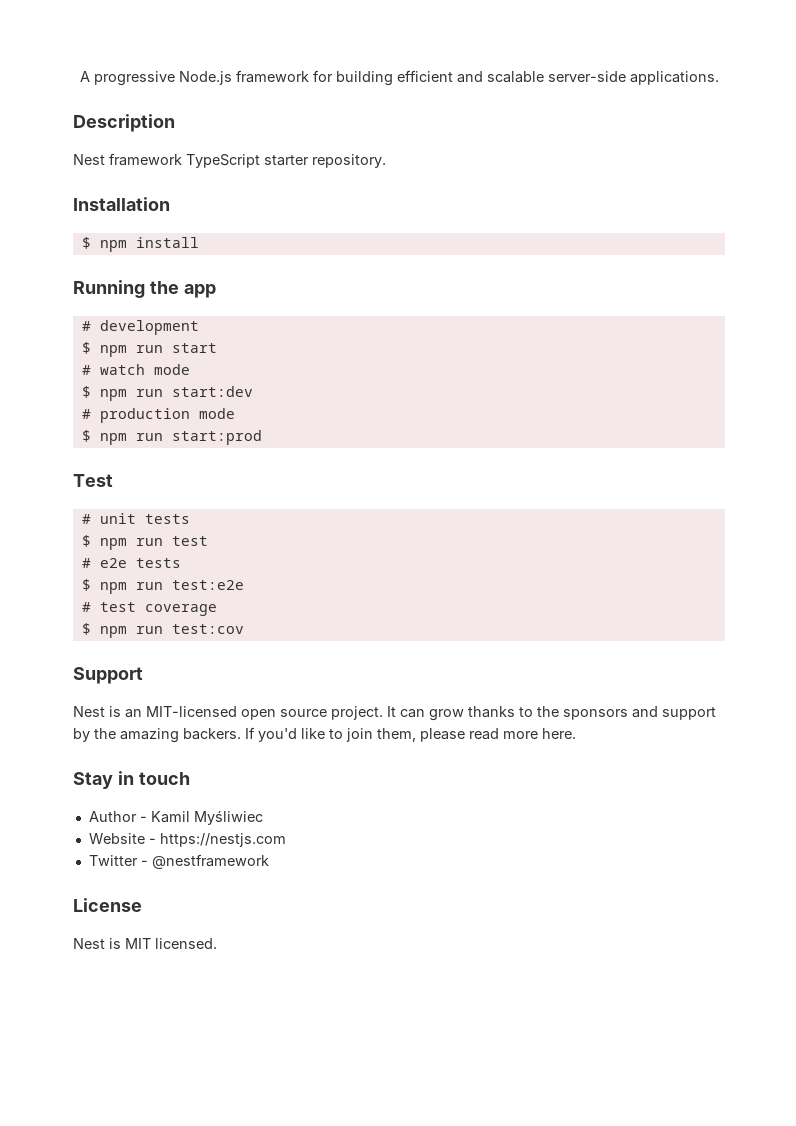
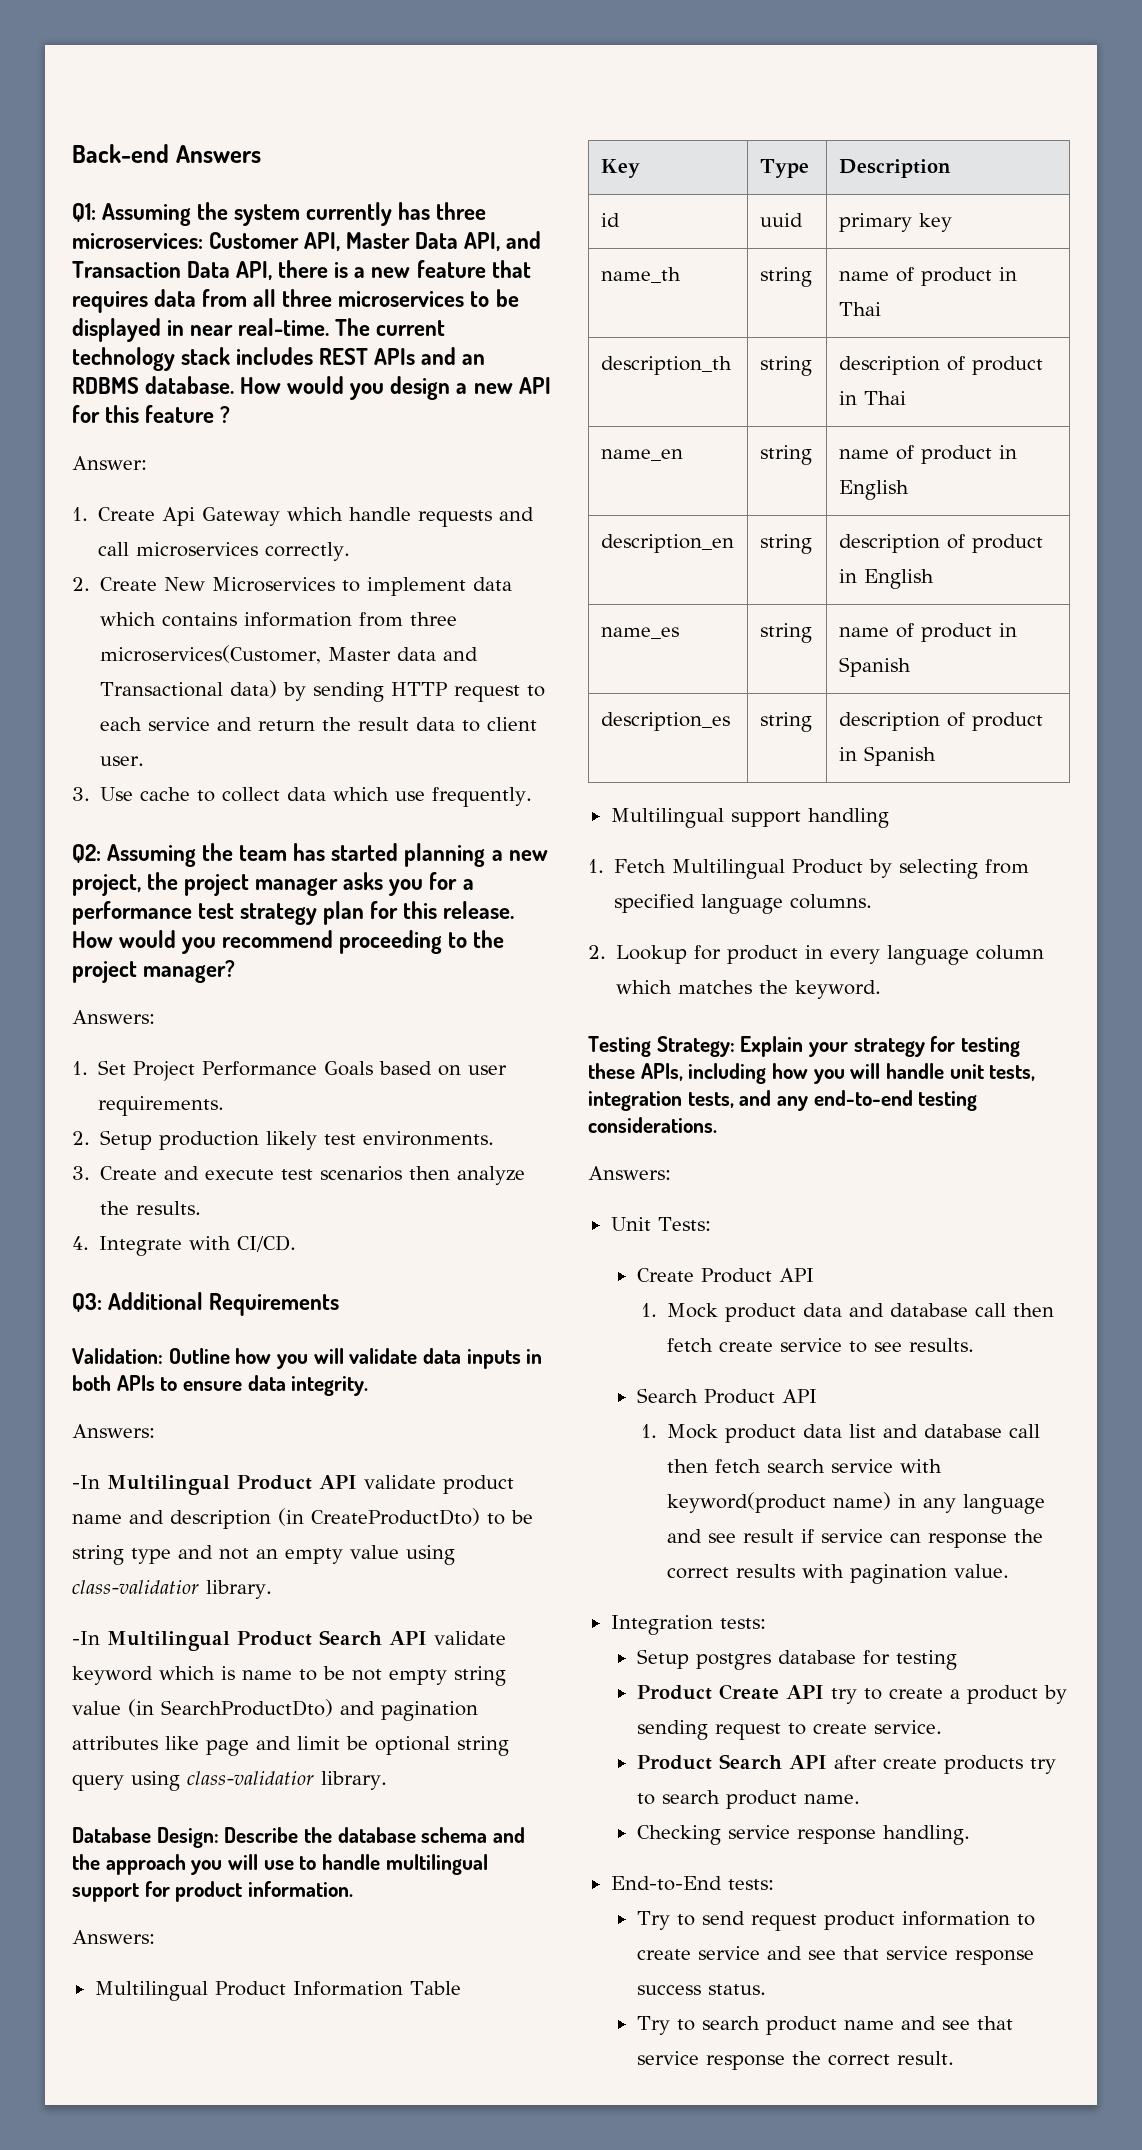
- A progressive Node.js framework for building efficient and scalable server-side applications.
- Description
- Nest framework TypeScript starter repository.
- Installation
- $ npm install
- Running the app
- # development
- $ npm run start
- # watch mode
- $ npm run start:dev
- # production mode
- $ npm run start:prod
- Test
- # unit tests
- $ npm run test
- # e2e tests
- $ npm run test:e2e
- # test coverage
- $ npm run test:cov
- Support
- Nest is an MIT-licensed open source project. It can grow thanks to the sponsors and support by the amazing backers. If you'd like to join them, please read more here.
- Stay in touch
- Author - Kamil Myśliwiec
- Website - https://nestjs.com
- Twitter - @nestframework
- License
- Nest is MIT licensed.
+ Back-end Answers
+ Q1: Assuming the system currently has three microservices: Customer API, Master Data API, and Transaction Data API, there is a new feature that requires data from all three microservices to be displayed in near real-time. The current technology stack includes REST APIs and an RDBMS database. How would you design a new API for this feature ?
+ Answer:
+ 1. Create Api Gateway which handle requests and call microservices correctly.
+ 2. Create New Microservices to implement data which contains information from three microservices(Customer, Master data and Transactional data) by sending HTTP request to each service and return the result data to client user.
+ 3. Use cache to collect data which use frequently.
+ Q2: Assuming the team has started planning a new project, the project manager asks you for a performance test strategy plan for this release. How would you recommend proceeding to the project manager?
+ Answers:
+ 1. Set Project Performance Goals based on user requirements.
+ 2. Setup production likely test environments.
+ 3. Create and execute test scenarios then analyze the results.
+ 4. Integrate with CI/CD.
+ Q3: Additional Requirements
+ Validation: Outline how you will validate data inputs in both APIs to ensure data integrity.
+ Answers:
+ -In Multilingual Product API validate product name and description (in CreateProductDto) to be string type and not an empty value using class-validatior library.
+ -In Multilingual Product Search API validate keyword which is name to be not empty string value (in SearchProductDto) and pagination attributes like page and limit be optional string query using class-validatior library.
+ Database Design: Describe the database schema and the approach you will use to handle multilingual support for product information.
+ Answers:
+ Multilingual Product Information Table
+ Key | Type | Description
+ id | uuid | primary key
+ name_th | string | name of product in Thai
+ description_th | string | description of product in Thai
+ name_en | string | name of product in English
+ description_en | string | description of product in English
+ name_es | string | name of product in Spanish
+ description_es | string | description of product in Spanish
+ Multilingual support handling
+ 1. Fetch Multilingual Product by selecting from specified language columns.
+ 2. Lookup for product in every language column which matches the keyword.
+ Testing Strategy: Explain your strategy for testing these APIs, including how you will handle unit tests, integration tests, and any end-to-end testing considerations.
+ Answers:
+ Unit Tests:
+ Create Product API
+ 1. Mock product data and database call then fetch create service to see results.
+ Search Product API
+ 1. Mock product data list and database call then fetch search service with keyword(product name) in any language and see result if service can response the correct results with pagination value.
+ Integration tests:
+ Setup postgres database for testing
+ Product Create API try to create a product by sending request to create service.
+ Product Search API after create products try to search product name.
+ Checking service response handling.
+ End-to-End tests:
+ Try to send request product information to create service and see that service response success status.
+ Try to search product name and see that service response the correct result.

